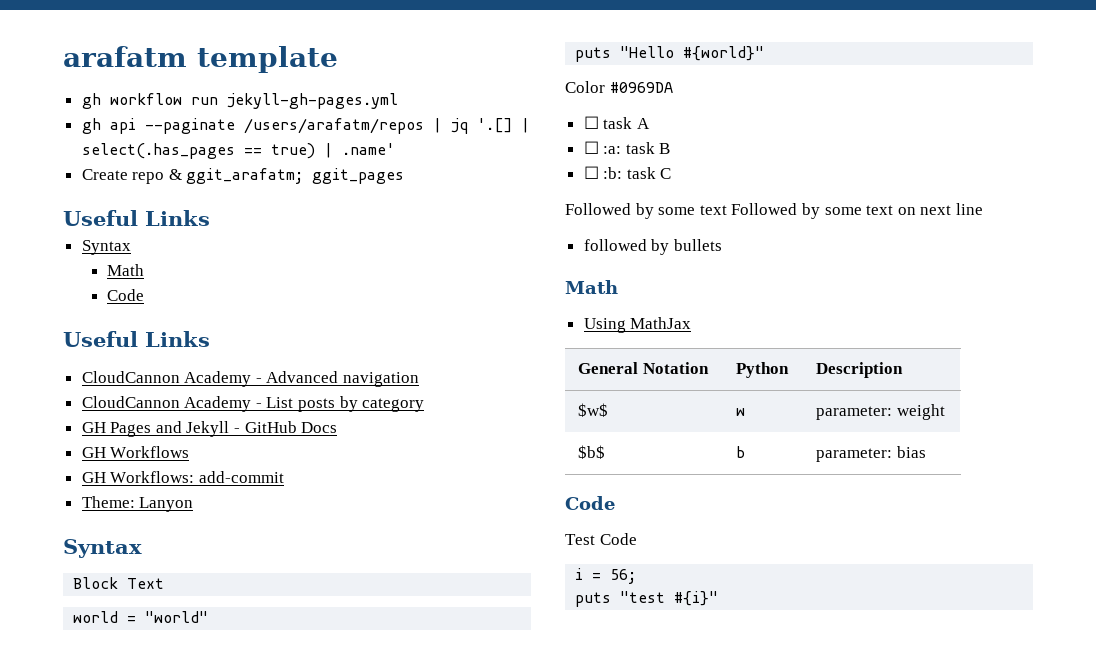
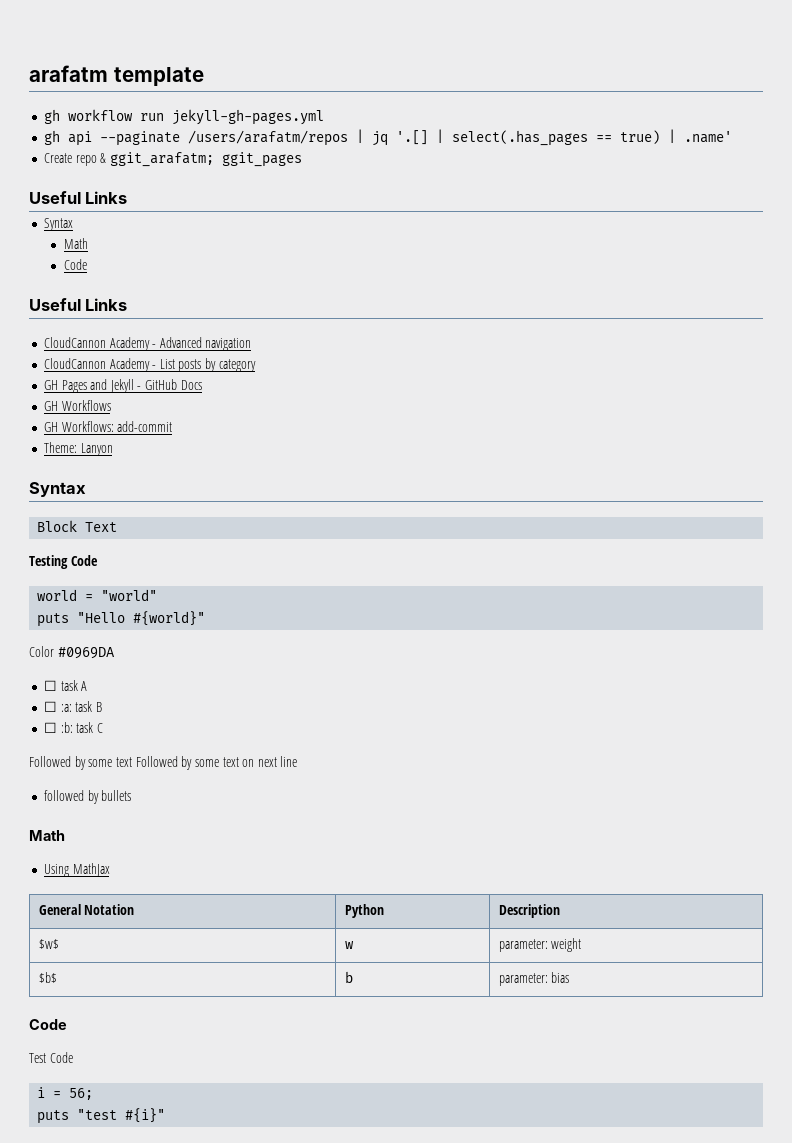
+ Testing Code

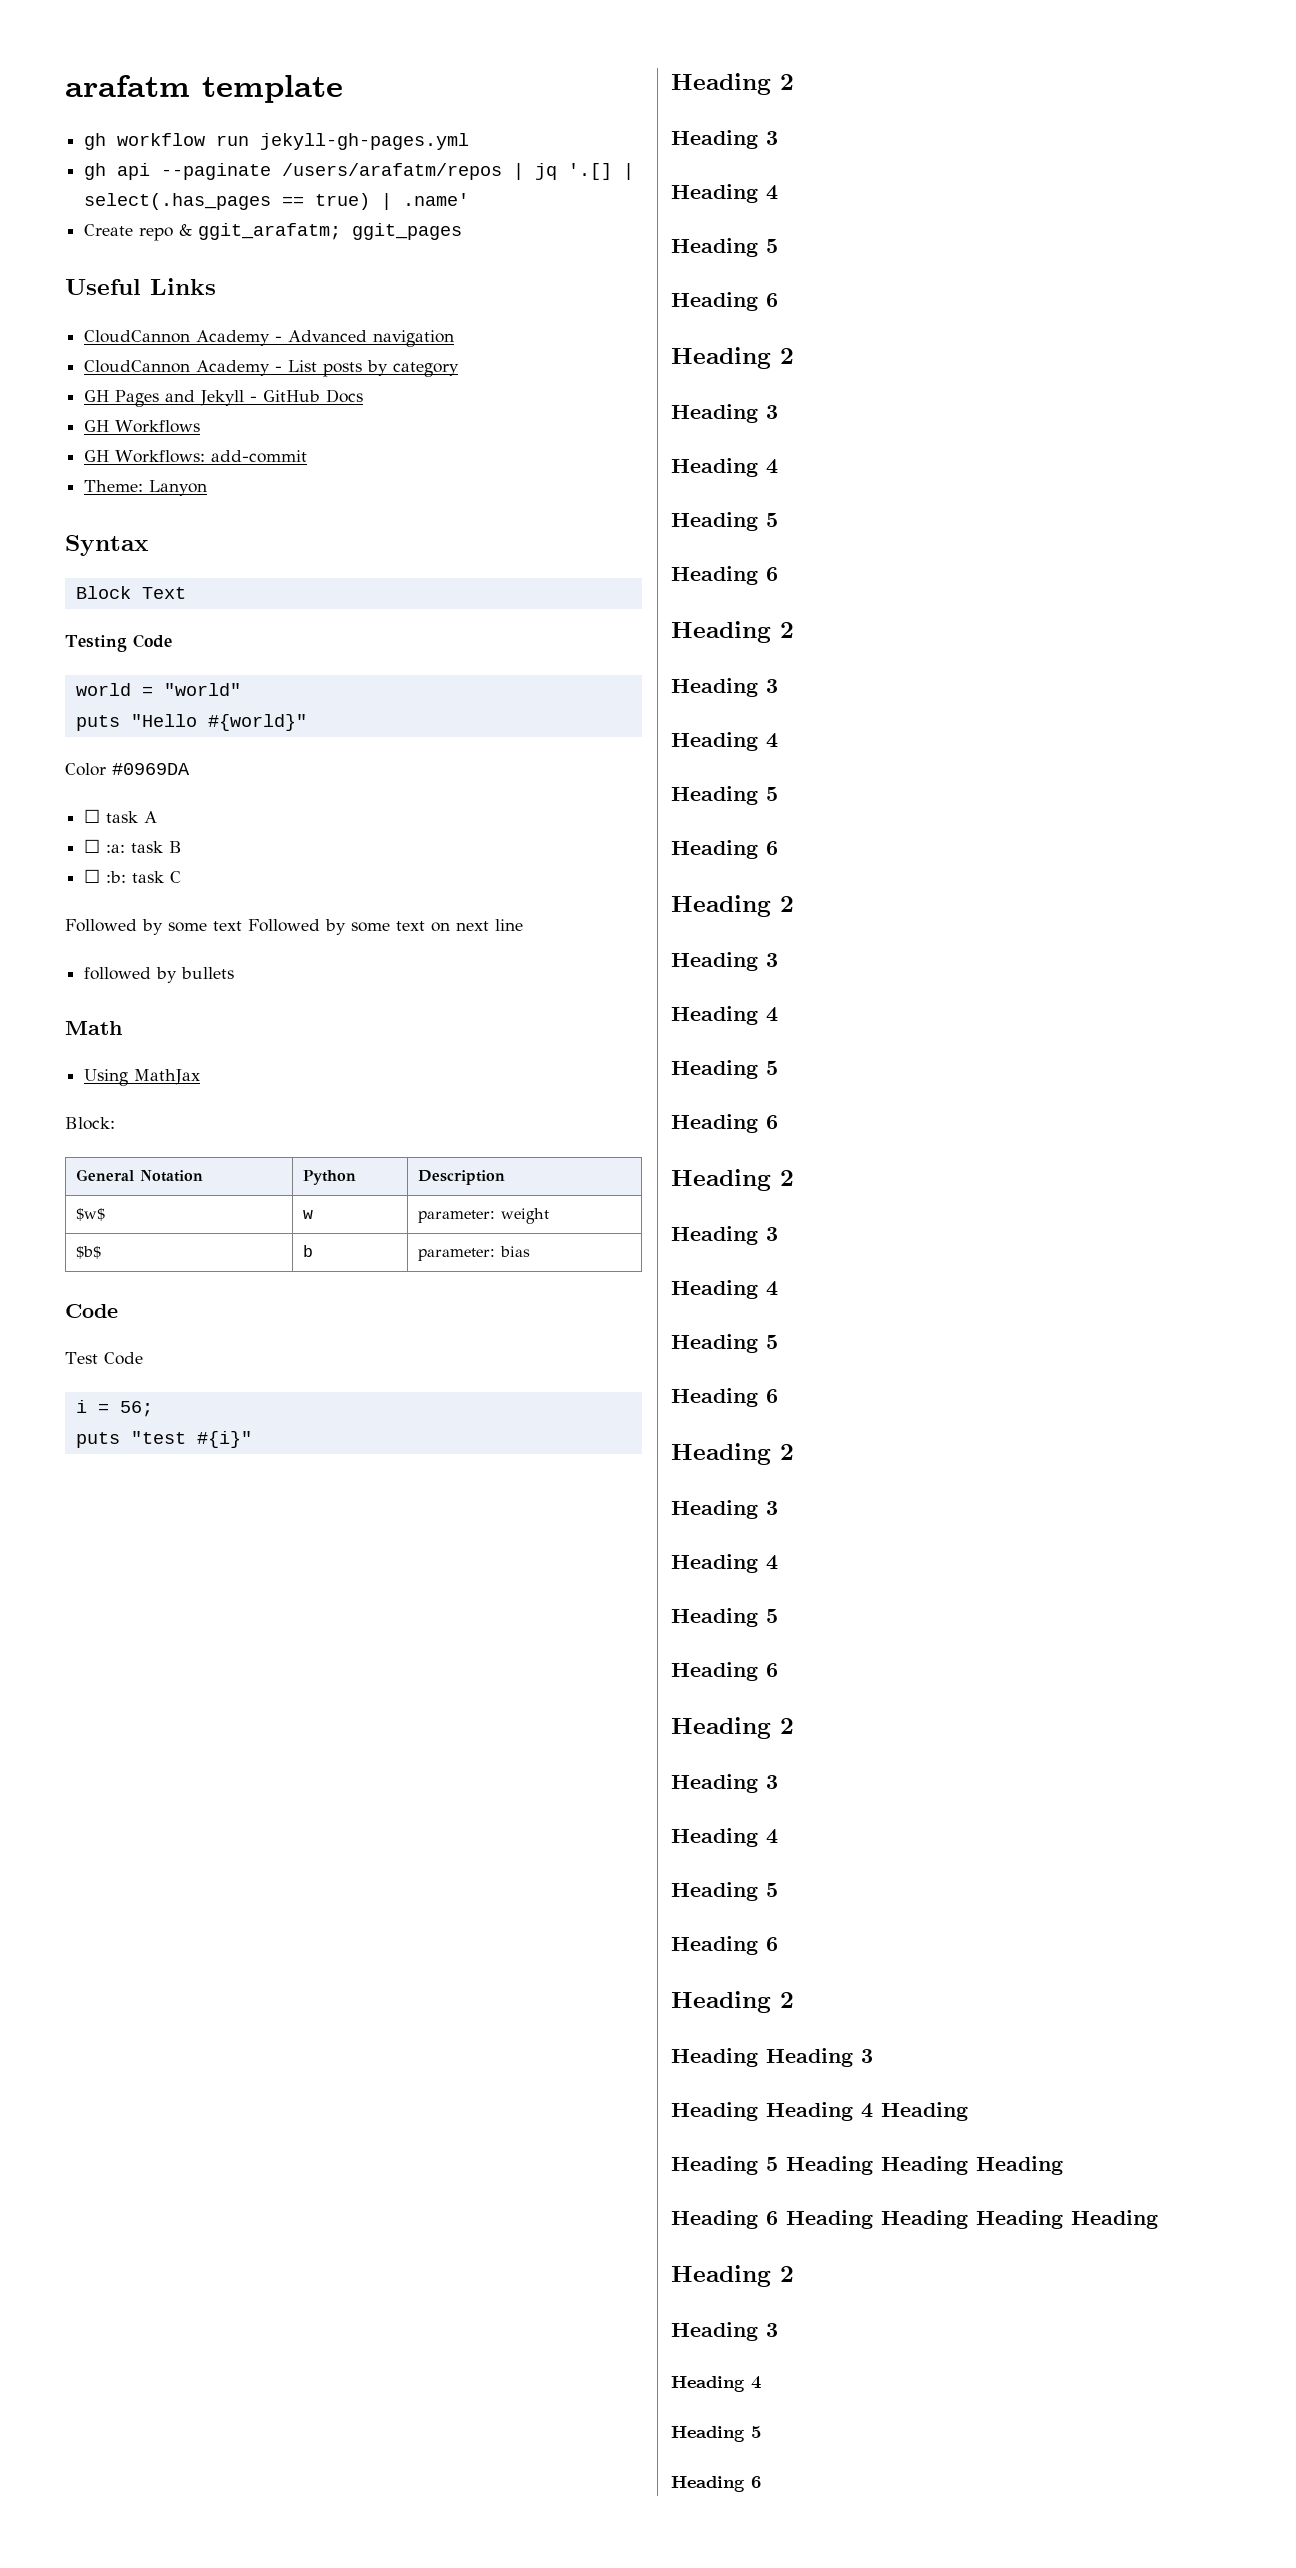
  Create repo & ggit_arafatm; ggit_pages
- Useful Links
- Syntax
- Math
- Code
+ Block:
  puts "test #{i}"
+ Heading 2
+ Heading 3
+ Heading 4
+ Heading 5
+ Heading 6
+ Heading 2
+ Heading 3
+ Heading 4
+ Heading 5
+ Heading 6
+ Heading 2
+ Heading 3
+ Heading 4
+ Heading 5
+ Heading 6
+ Heading 2
+ Heading 3
+ Heading 4
+ Heading 5
+ Heading 6
+ Heading 2
+ Heading 3
+ Heading 4
+ Heading 5
+ Heading 6
+ Heading 2
+ Heading 3
+ Heading 4
+ Heading 5
+ Heading 6
+ Heading 2
+ Heading 3
+ Heading 4
+ Heading 5
+ Heading 6
+ Heading 2
+ Heading Heading 3
+ Heading Heading 4 Heading
+ Heading 5 Heading Heading Heading
+ Heading 6 Heading Heading Heading Heading
+ Heading 2
+ Heading 3
+ Heading 4
+ Heading 5
+ Heading 6

